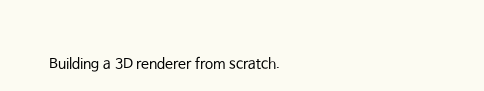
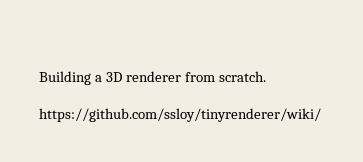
+ https://github.com/ssloy/tinyrenderer/wiki/

